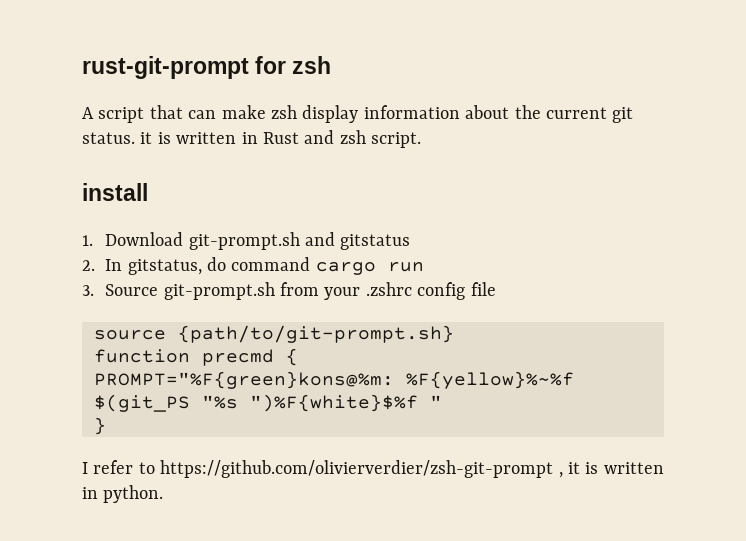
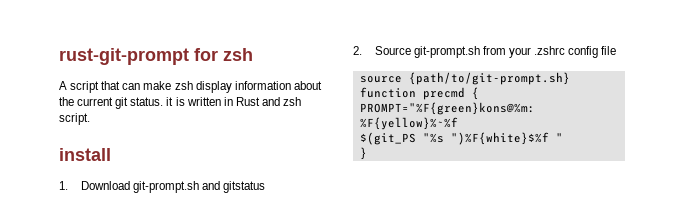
- 2. In gitstatus, do command cargo run
- 3. Source git-prompt.sh from your .zshrc config file
+ 2. Source git-prompt.sh from your .zshrc config file
- I refer to https://github.com/olivierverdier/zsh-git-prompt , it is written in python.

